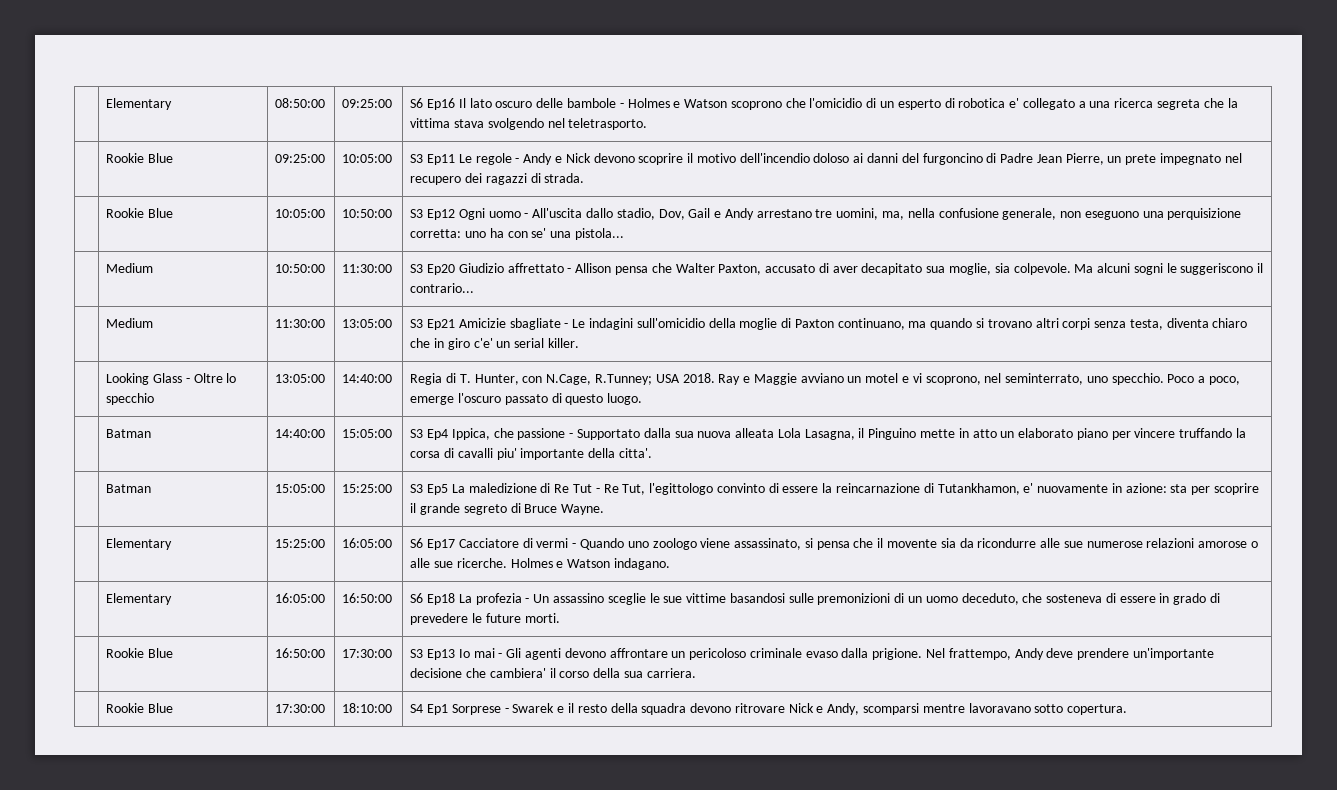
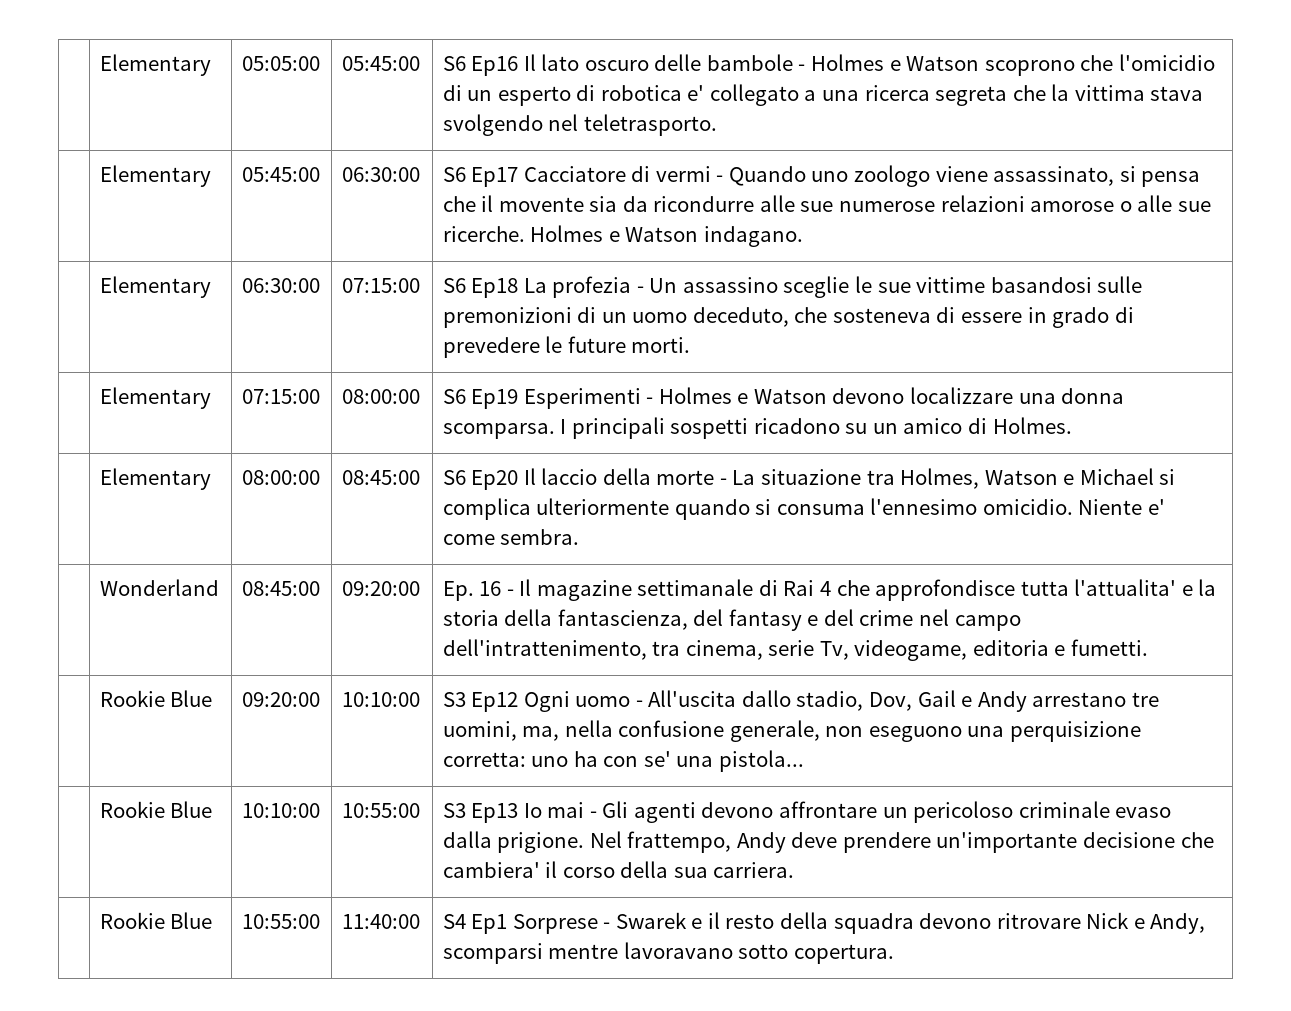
- | Elementary | 08:50:00 | 09:25:00 | S6 Ep16 Il lato oscuro delle bambole - Holmes e Watson scoprono che l'omicidio di un esperto di robotica e' collegato a una ricerca segreta che la vittima stava svolgendo nel teletrasporto.
+ | Elementary | 05:05:00 | 05:45:00 | S6 Ep16 Il lato oscuro delle bambole - Holmes e Watson scoprono che l'omicidio di un esperto di robotica e' collegato a una ricerca segreta che la vittima stava svolgendo nel teletrasporto.
- | Rookie Blue | 09:25:00 | 10:05:00 | S3 Ep11 Le regole - Andy e Nick devono scoprire il motivo dell'incendio doloso ai danni del furgoncino di Padre Jean Pierre, un prete impegnato nel recupero dei ragazzi di strada.
- | Rookie Blue | 10:05:00 | 10:50:00 | S3 Ep12 Ogni uomo - All'uscita dallo stadio, Dov, Gail e Andy arrestano tre uomini, ma, nella confusione generale, non eseguono una perquisizione corretta: uno ha con se' una pistola...
- | Medium | 10:50:00 | 11:30:00 | S3 Ep20 Giudizio affrettato - Allison pensa che Walter Paxton, accusato di aver decapitato sua moglie, sia colpevole. Ma alcuni sogni le suggeriscono il contrario...
- | Medium | 11:30:00 | 13:05:00 | S3 Ep21 Amicizie sbagliate - Le indagini sull'omicidio della moglie di Paxton continuano, ma quando si trovano altri corpi senza testa, diventa chiaro che in giro c'e' un serial killer.
- | Looking Glass - Oltre lo specchio | 13:05:00 | 14:40:00 | Regia di T. Hunter, con N.Cage, R.Tunney; USA 2018. Ray e Maggie avviano un motel e vi scoprono, nel seminterrato, uno specchio. Poco a poco, emerge l'oscuro passato di questo luogo.
- | Batman | 14:40:00 | 15:05:00 | S3 Ep4 Ippica, che passione - Supportato dalla sua nuova alleata Lola Lasagna, il Pinguino mette in atto un elaborato piano per vincere truffando la corsa di cavalli piu' importante della citta'.
- | Batman | 15:05:00 | 15:25:00 | S3 Ep5 La maledizione di Re Tut - Re Tut, l'egittologo convinto di essere la reincarnazione di Tutankhamon, e' nuovamente in azione: sta per scoprire il grande segreto di Bruce Wayne.
- | Elementary | 15:25:00 | 16:05:00 | S6 Ep17 Cacciatore di vermi - Quando uno zoologo viene assassinato, si pensa che il movente sia da ricondurre alle sue numerose relazioni amorose o alle sue ricerche. Holmes e Watson indagano.
+ | Elementary | 05:45:00 | 06:30:00 | S6 Ep17 Cacciatore di vermi - Quando uno zoologo viene assassinato, si pensa che il movente sia da ricondurre alle sue numerose relazioni amorose o alle sue ricerche. Holmes e Watson indagano.
- | Elementary | 16:05:00 | 16:50:00 | S6 Ep18 La profezia - Un assassino sceglie le sue vittime basandosi sulle premonizioni di un uomo deceduto, che sosteneva di essere in grado di prevedere le future morti.
+ | Elementary | 06:30:00 | 07:15:00 | S6 Ep18 La profezia - Un assassino sceglie le sue vittime basandosi sulle premonizioni di un uomo deceduto, che sosteneva di essere in grado di prevedere le future morti.
- | Rookie Blue | 16:50:00 | 17:30:00 | S3 Ep13 Io mai - Gli agenti devono affrontare un pericoloso criminale evaso dalla prigione. Nel frattempo, Andy deve prendere un'importante decisione che cambiera' il corso della sua carriera.
+ | Elementary | 07:15:00 | 08:00:00 | S6 Ep19 Esperimenti - Holmes e Watson devono localizzare una donna scomparsa. I principali sospetti ricadono su un amico di Holmes.
+ | Elementary | 08:00:00 | 08:45:00 | S6 Ep20 Il laccio della morte - La situazione tra Holmes, Watson e Michael si complica ulteriormente quando si consuma l'ennesimo omicidio. Niente e' come sembra.
+ | Wonderland | 08:45:00 | 09:20:00 | Ep. 16 - Il magazine settimanale di Rai 4 che approfondisce tutta l'attualita' e la storia della fantascienza, del fantasy e del crime nel campo dell'intrattenimento, tra cinema, serie Tv, videogame, editoria e fumetti.
+ | Rookie Blue | 09:20:00 | 10:10:00 | S3 Ep12 Ogni uomo - All'uscita dallo stadio, Dov, Gail e Andy arrestano tre uomini, ma, nella confusione generale, non eseguono una perquisizione corretta: uno ha con se' una pistola...
+ | Rookie Blue | 10:10:00 | 10:55:00 | S3 Ep13 Io mai - Gli agenti devono affrontare un pericoloso criminale evaso dalla prigione. Nel frattempo, Andy deve prendere un'importante decisione che cambiera' il corso della sua carriera.
- | Rookie Blue | 17:30:00 | 18:10:00 | S4 Ep1 Sorprese - Swarek e il resto della squadra devono ritrovare Nick e Andy, scomparsi mentre lavoravano sotto copertura.
+ | Rookie Blue | 10:55:00 | 11:40:00 | S4 Ep1 Sorprese - Swarek e il resto della squadra devono ritrovare Nick e Andy, scomparsi mentre lavoravano sotto copertura.

